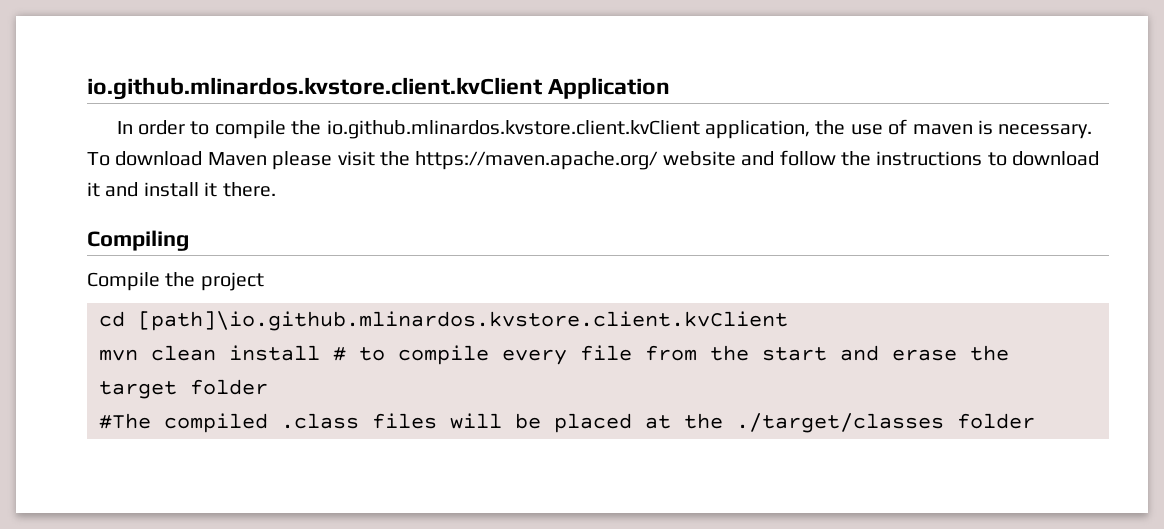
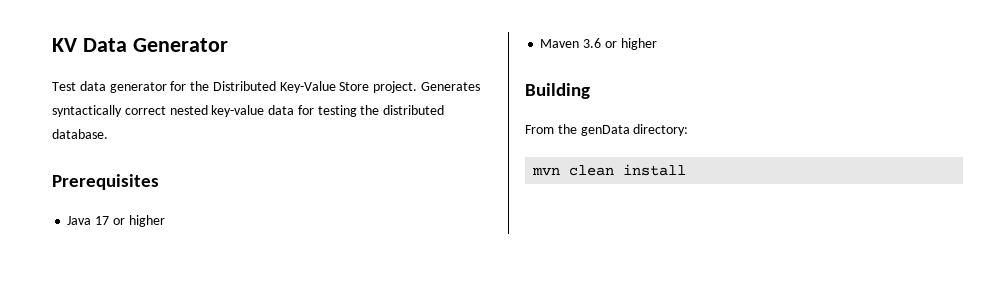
- io.github.mlinardos.kvstore.client.kvClient Application
- In order to compile the io.github.mlinardos.kvstore.client.kvClient application, the use of maven is necessary. To download Maven please visit the https://maven.apache.org/ website and follow the instructions to download it and install it there.
- Compiling
- Compile the project
- cd [path]\io.github.mlinardos.kvstore.client.kvClient
- mvn clean install # to compile every file from the start and erase the target folder
- #The compiled .class files will be placed at the ./target/classes folder
+ KV Data Generator
+ Test data generator for the Distributed Key-Value Store project. Generates syntactically correct nested key-value data for testing the distributed database.
+ Prerequisites
+ Java 17 or higher
+ Maven 3.6 or higher
+ Building
+ From the genData directory:
+ mvn clean install

